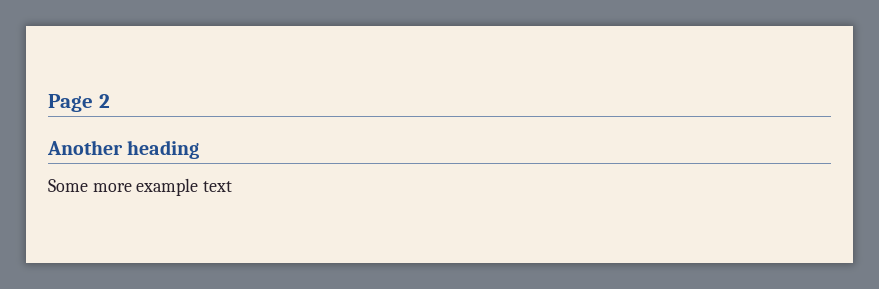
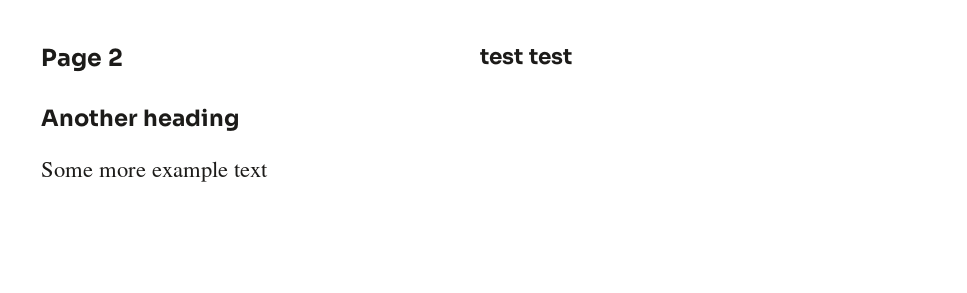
+ test test

